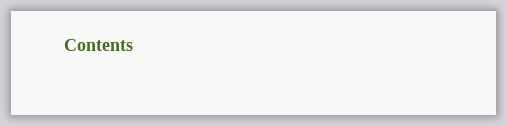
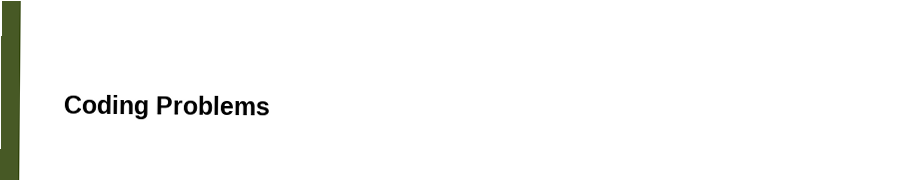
- Contents
+ Coding Problems

